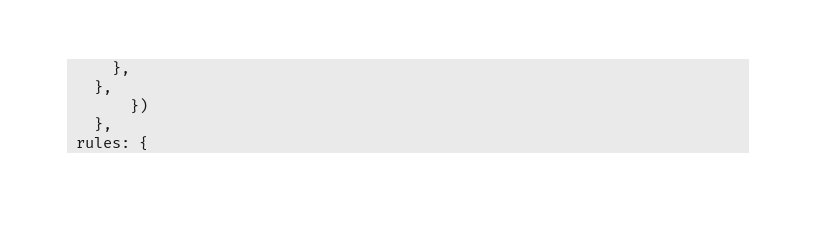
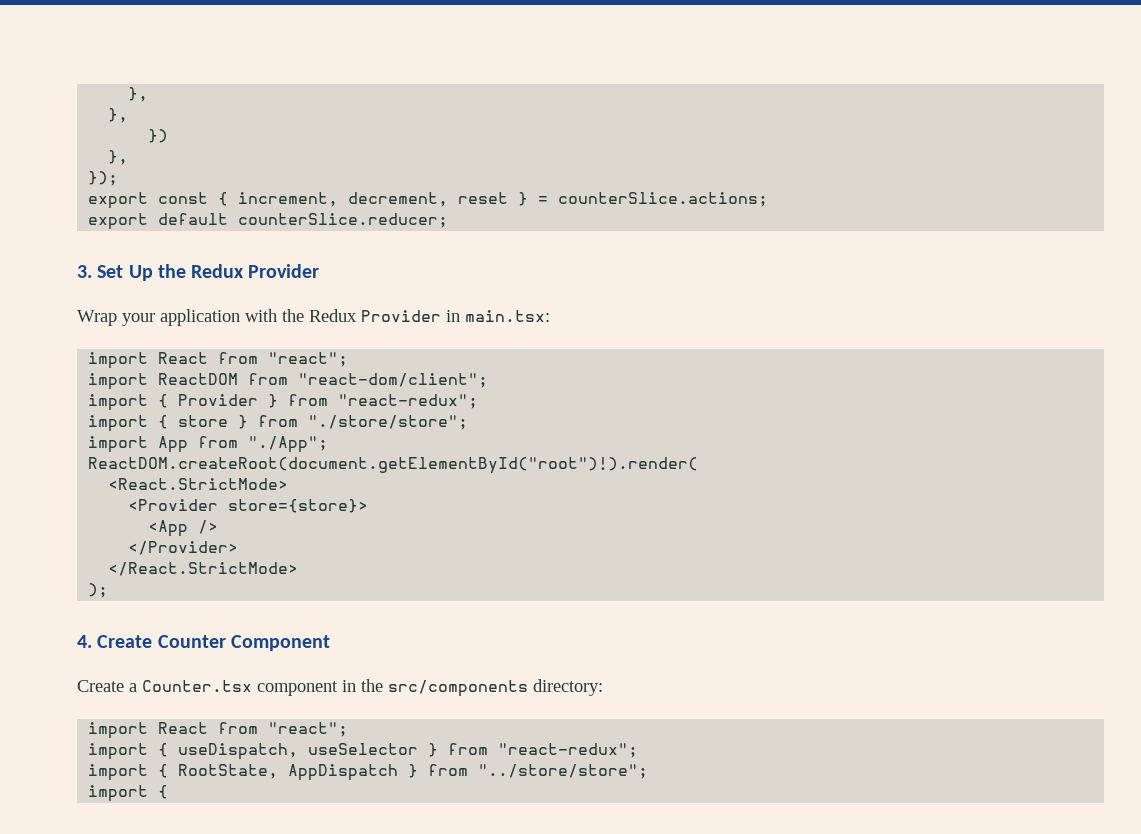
- rules: {
+ });
+ export const { increment, decrement, reset } = counterSlice.actions;
+ export default counterSlice.reducer;
+ 3. Set Up the Redux Provider
+ Wrap your application with the Redux Provider in main.tsx:
+ import React from "react";
+ import ReactDOM from "react-dom/client";
+ import { Provider } from "react-redux";
+ import { store } from "./store/store";
+ import App from "./App";
+ ReactDOM.createRoot(document.getElementById("root")!).render(
+ <React.StrictMode>
+ <Provider store={store}>
+ <App />
+ </Provider>
+ </React.StrictMode>
+ );
+ 4. Create Counter Component
+ Create a Counter.tsx component in the src/components directory:
+ import React from "react";
+ import { useDispatch, useSelector } from "react-redux";
+ import { RootState, AppDispatch } from "../store/store";
+ import {

